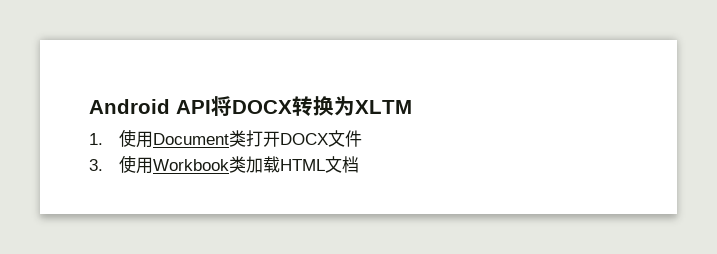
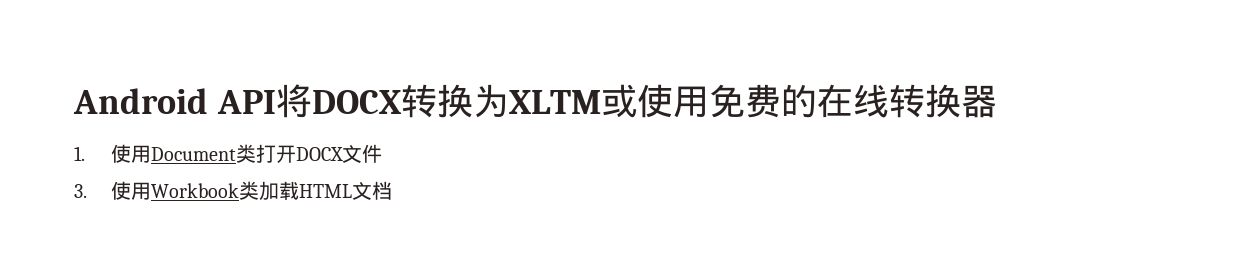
- Android API将DOCX转换为XLTM
+ Android API将DOCX转换为XLTM或使用免费的在线转换器

